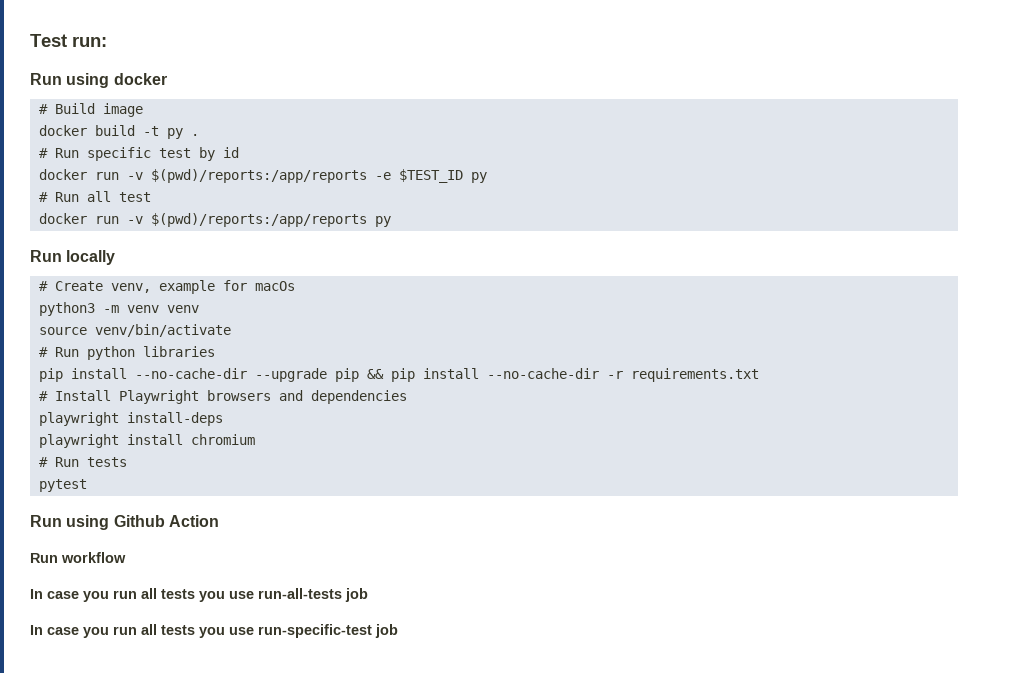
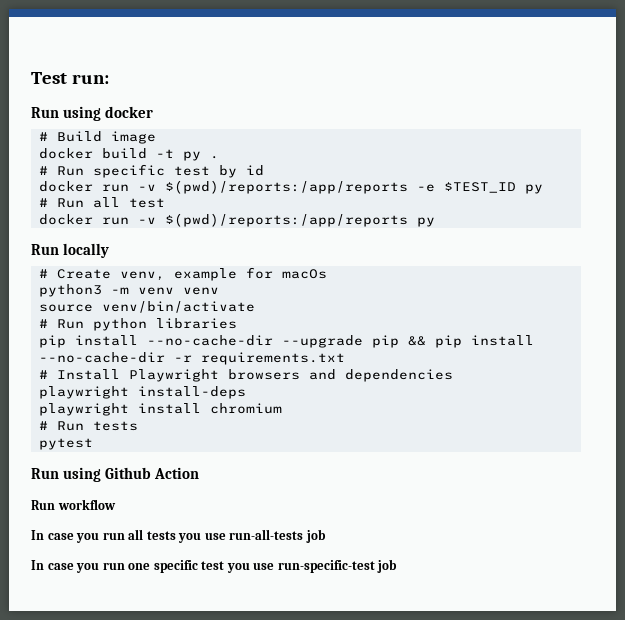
- In case you run all tests you use run-specific-test job
+ In case you run one specific test you use run-specific-test job

